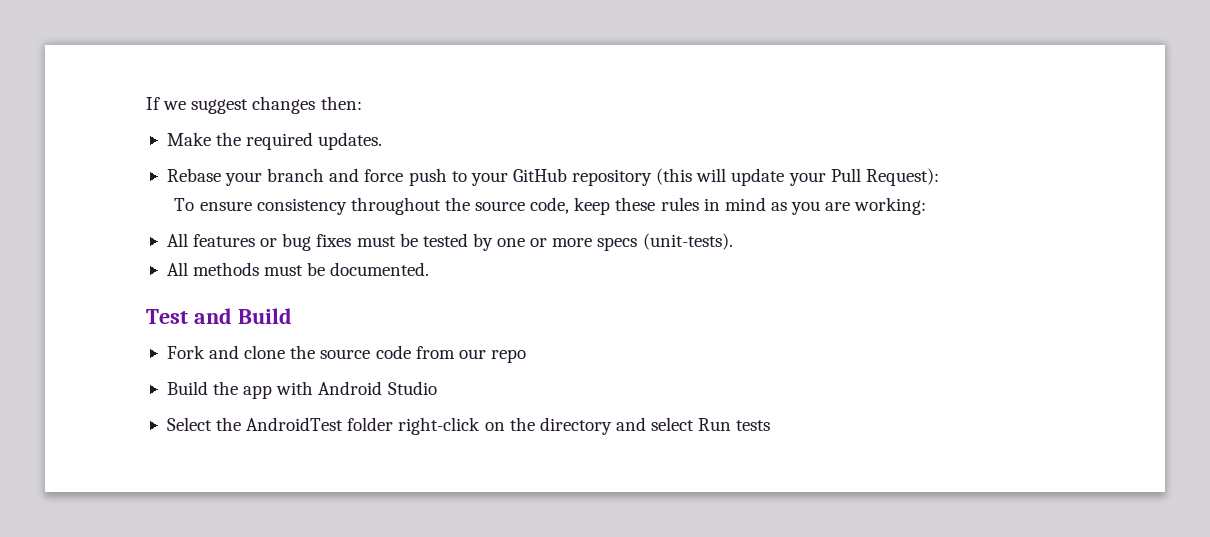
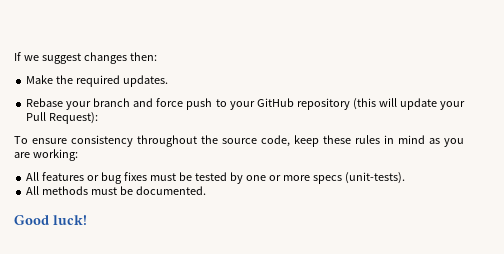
- Test and Build
- Fork and clone the source code from our repo
- Build the app with Android Studio
- Select the AndroidTest folder right-click on the directory and select Run tests
+ Good luck!

